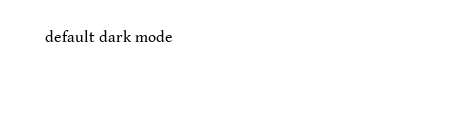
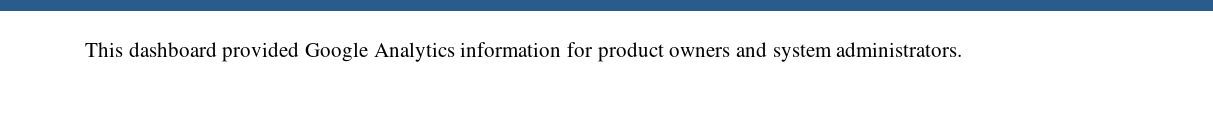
- default dark mode
+ This dashboard provided Google Analytics information for product owners and system administrators.

